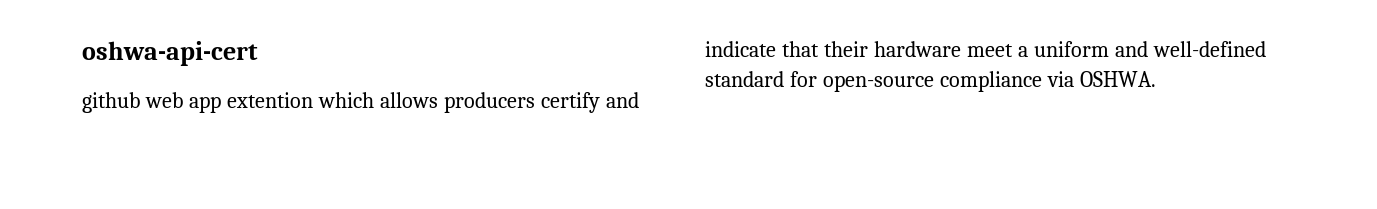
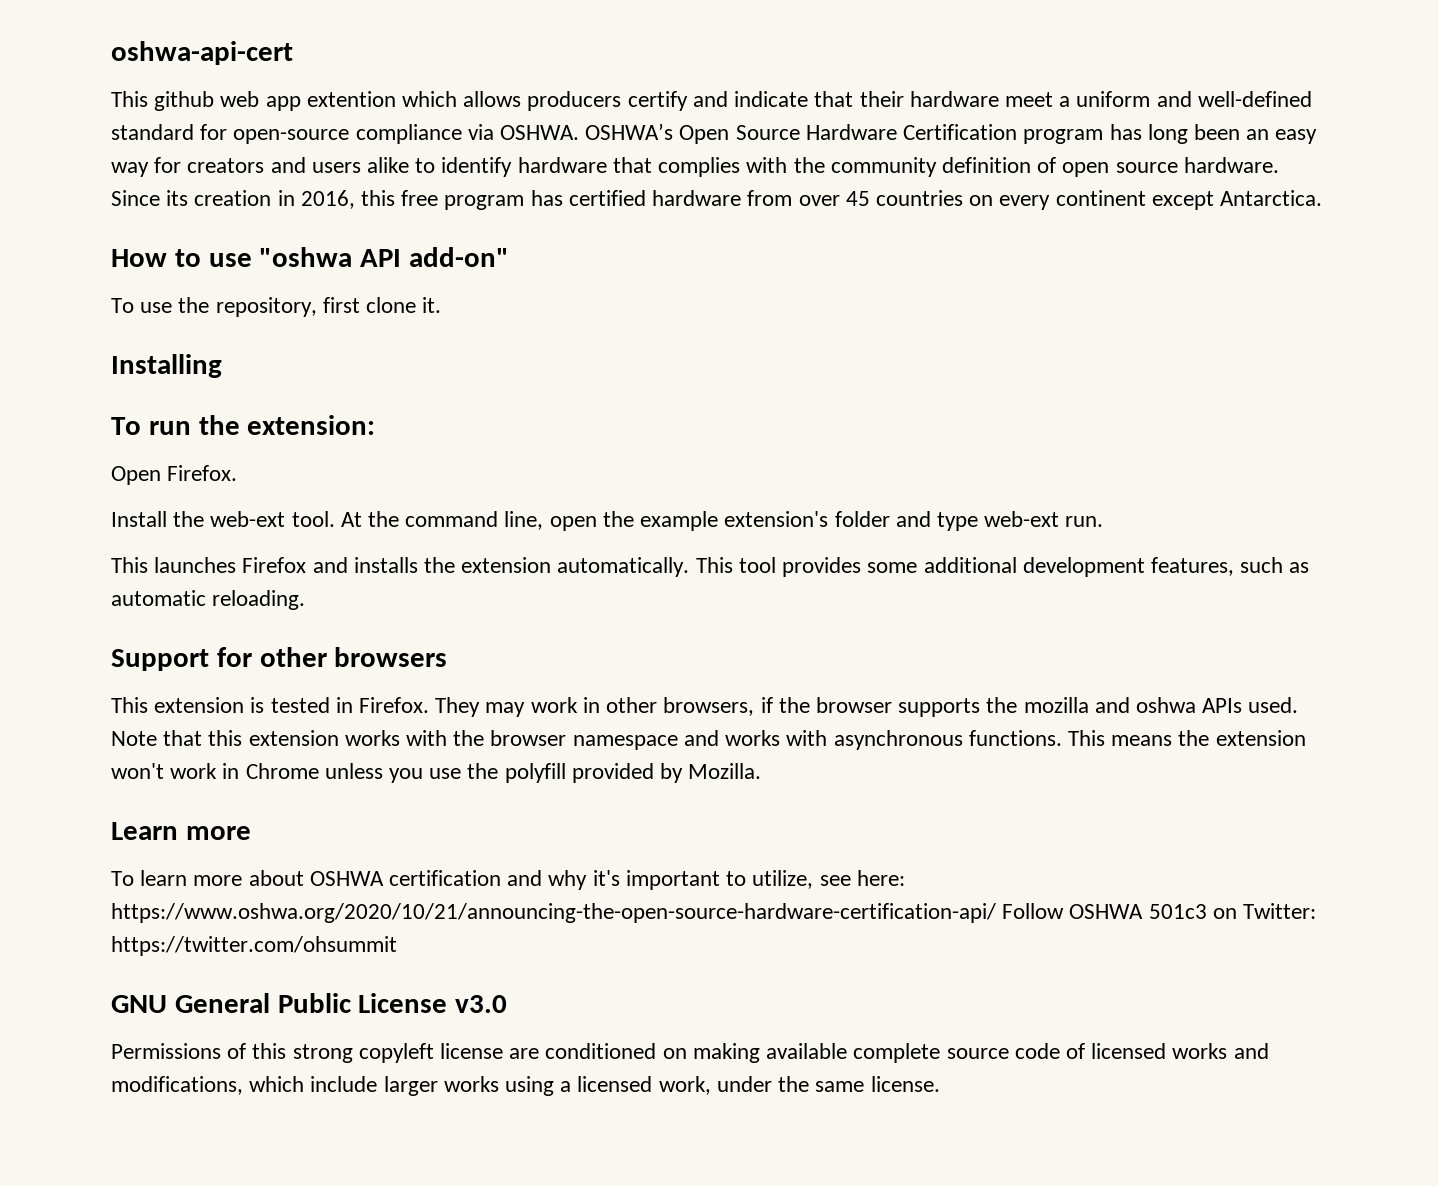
- github web app extention which allows producers certify and indicate that their hardware meet a uniform and well-defined standard for open-source compliance via OSHWA.
+ This github web app extention which allows producers certify and indicate that their hardware meet a uniform and well-defined standard for open-source compliance via OSHWA.
+ OSHWA’s Open Source Hardware Certification program has long been an easy way for creators and users alike to identify hardware that complies with the community definition of open source hardware. Since its creation in 2016, this free program has certified hardware from over 45 countries on every continent except Antarctica.
+ How to use "oshwa API add-on"
+ To use the repository, first clone it.
+ Installing
+ To run the extension:
+ Open Firefox.
+ Install the web-ext tool. At the command line, open the example extension's folder and type web-ext run.
+ This launches Firefox and installs the extension automatically. This tool provides some additional development features, such as automatic reloading.
+ Support for other browsers
+ This extension is tested in Firefox. They may work in other browsers, if the browser supports the mozilla and oshwa APIs used. Note that this extension works with the browser namespace and works with asynchronous functions. This means the extension won't work in Chrome unless you use the polyfill provided by Mozilla.
+ Learn more
+ To learn more about OSHWA certification and why it's important to utilize, see here: https://www.oshwa.org/2020/10/21/announcing-the-open-source-hardware-certification-api/ Follow OSHWA 501c3 on Twitter: https://twitter.com/ohsummit
+ GNU General Public License v3.0
+ Permissions of this strong copyleft license are conditioned on making available complete source code of licensed works and modifications, which include larger works using a licensed work, under the same license.

